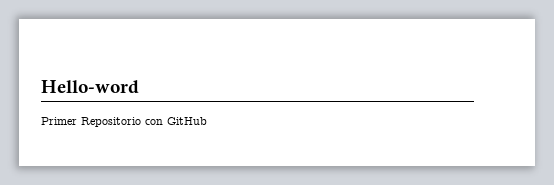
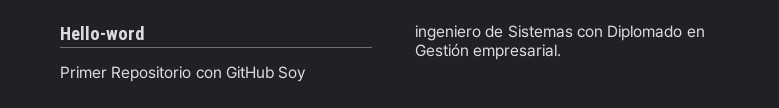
- Primer Repositorio con GitHub
+ Primer Repositorio con GitHub Soy ingeniero de Sistemas con Diplomado en Gestión empresarial.

